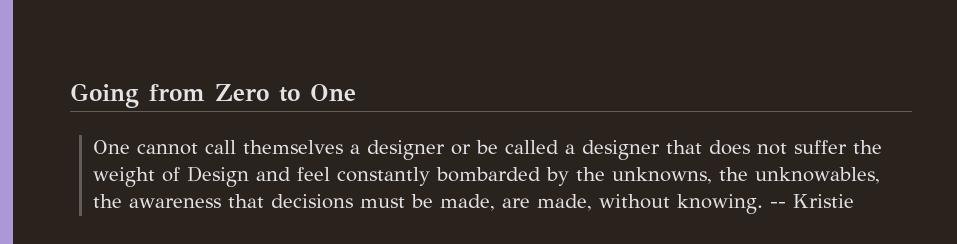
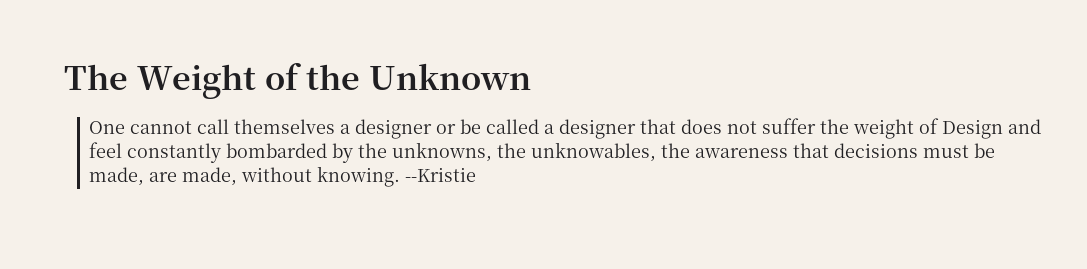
- Going from Zero to One
+ The Weight of the Unknown
- -- Kristie
+ --Kristie

